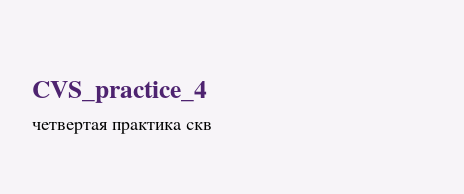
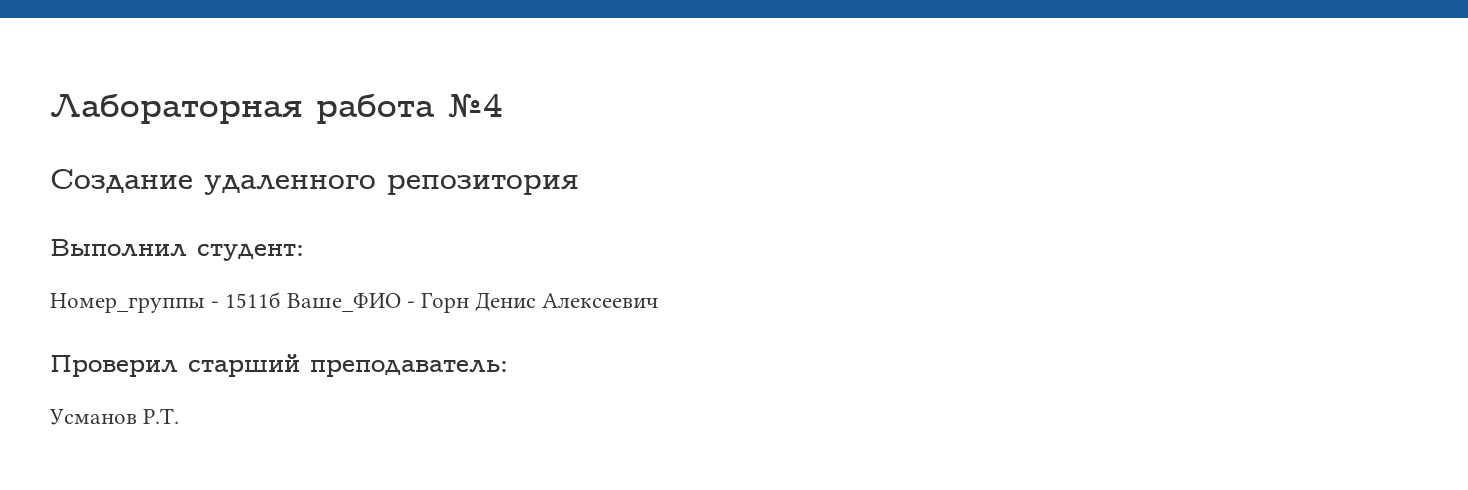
- CVS_practice_4
- четвертая практика скв
+ Лабораторная работа №4
+ Создание удаленного репозитория
+ Выполнил студент:
+ Номер_группы - 1511б Ваше_ФИО - Горн Денис Алексеевич
+ Проверил старший преподаватель:
+ Усманов Р.Т.

